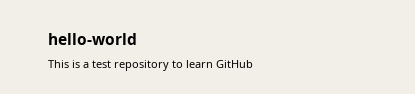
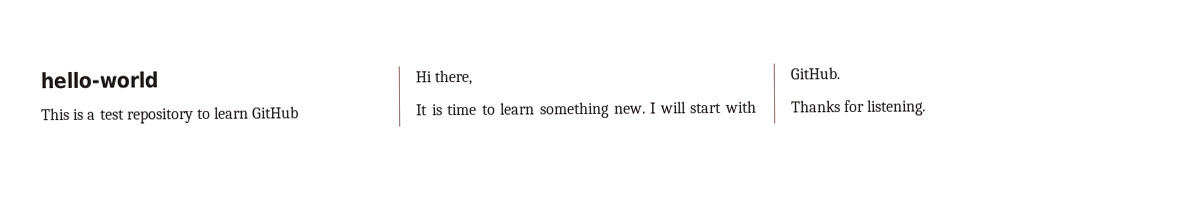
+ Hi there,
+ It is time to learn something new. I will start with GitHub.
+ Thanks for listening.

